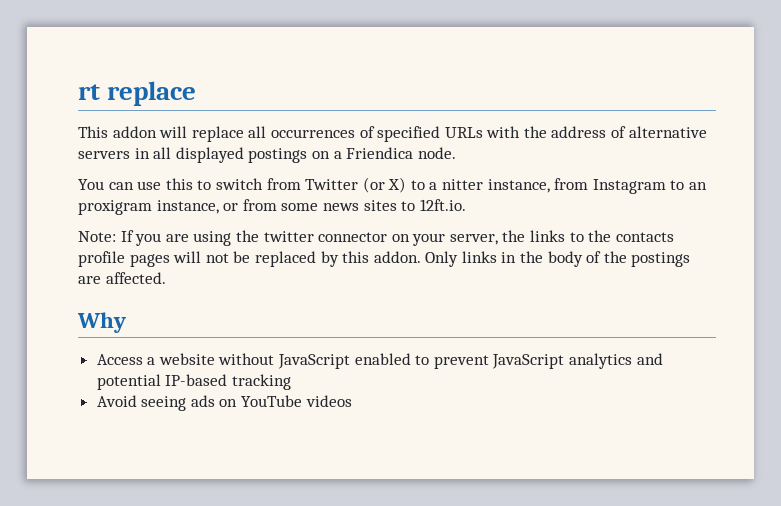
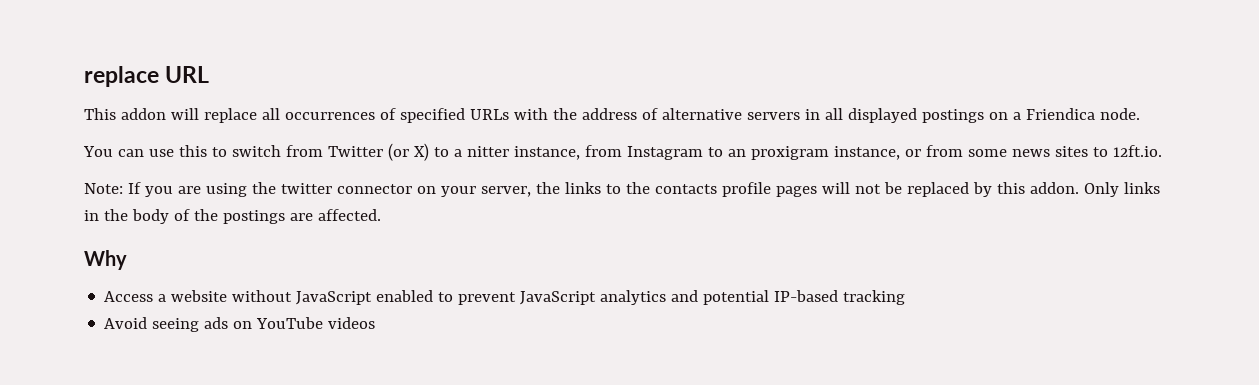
- rt replace
+ replace URL

